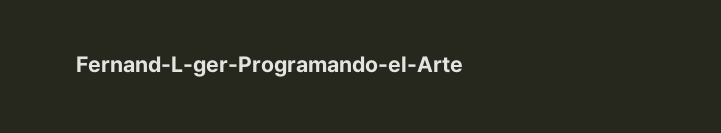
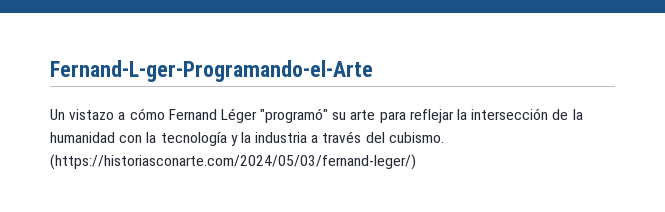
+ Un vistazo a cómo Fernand Léger "programó" su arte para reflejar la intersección de la humanidad con la tecnología y la industria a través del cubismo. (https://historiasconarte.com/2024/05/03/fernand-leger/)

